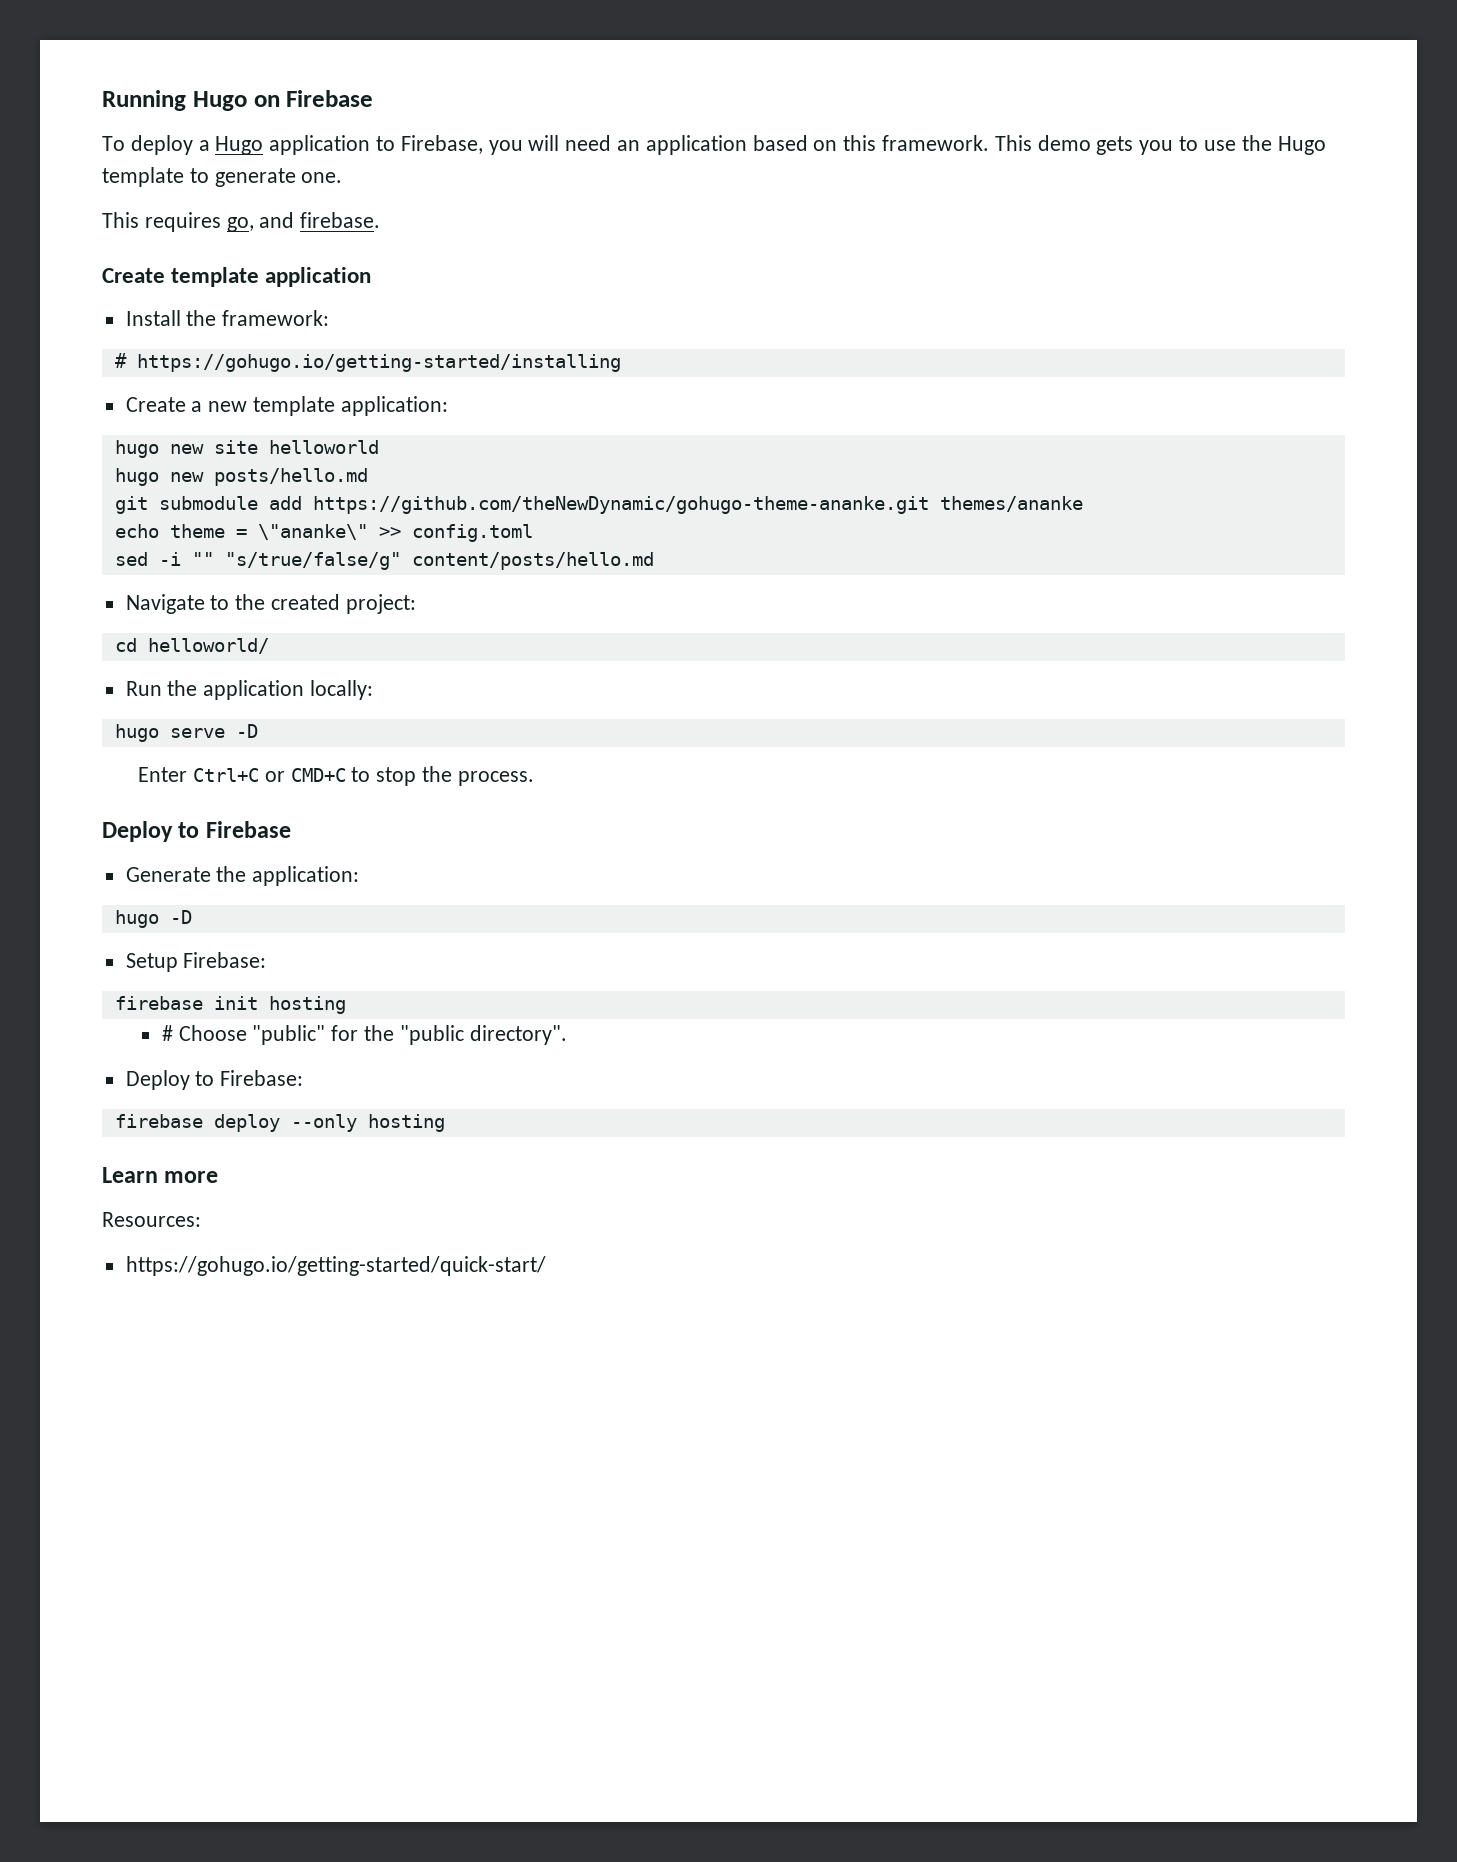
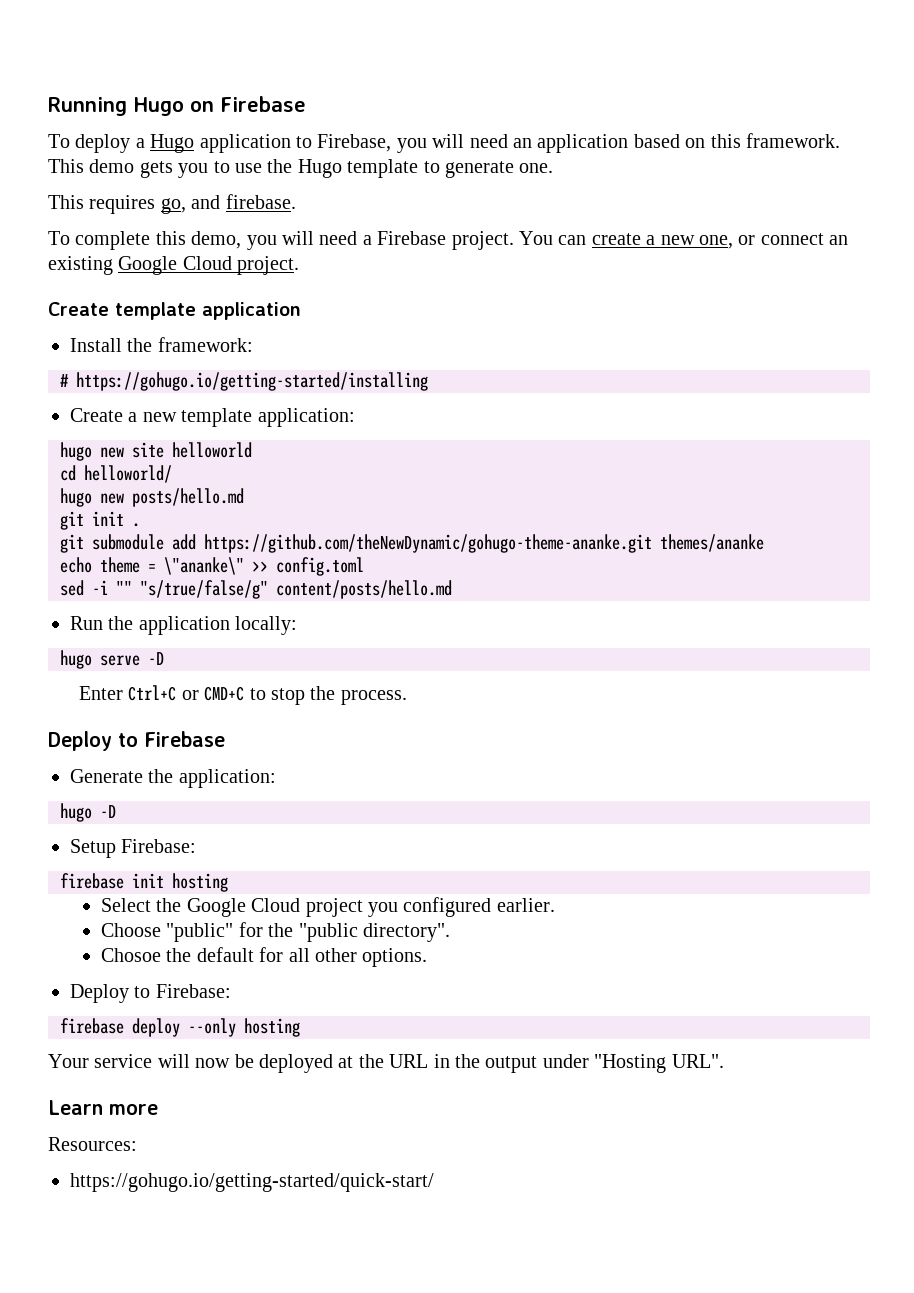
+ To complete this demo, you will need a Firebase project. You can create a new one, or connect an existing Google Cloud project.
+ cd helloworld/
+ git init .
- Navigate to the created project:
- cd helloworld/
- # Choose "public" for the "public directory".
+ Select the Google Cloud project you configured earlier.
+ Choose "public" for the "public directory".
+ Chosoe the default for all other options.
+ Your service will now be deployed at the URL in the output under "Hosting URL".

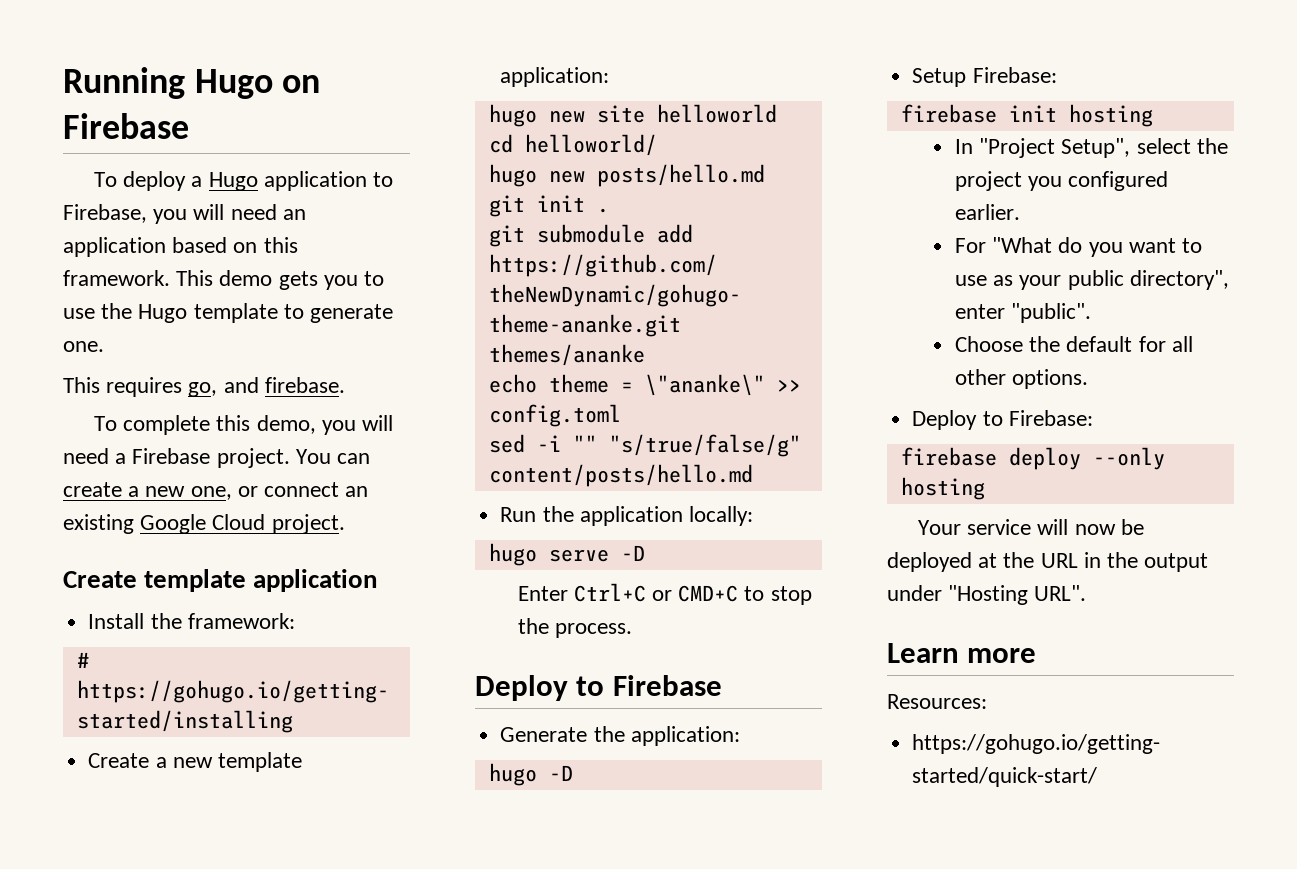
- Select the Google Cloud project you configured earlier.
+ In "Project Setup", select the project you configured earlier.
- Choose "public" for the "public directory".
- Chosoe the default for all other options.
+ For "What do you want to use as your public directory", enter "public".
+ Choose the default for all other options.

